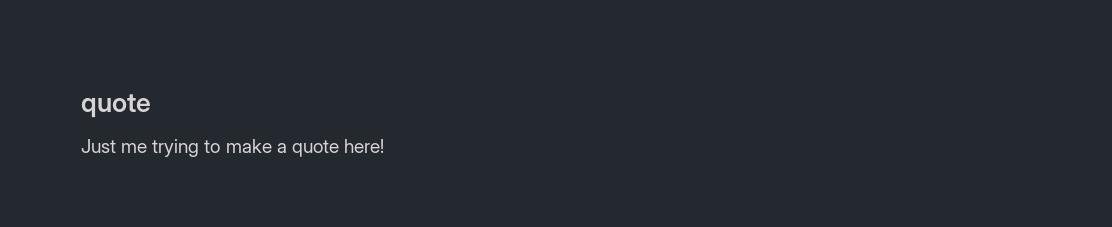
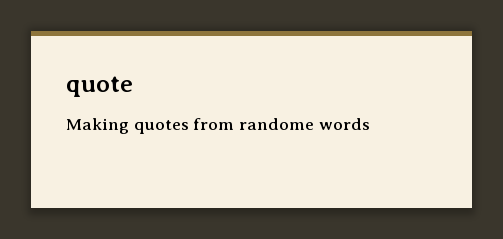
- Just me trying to make a quote here!
+ Making quotes from randome words

